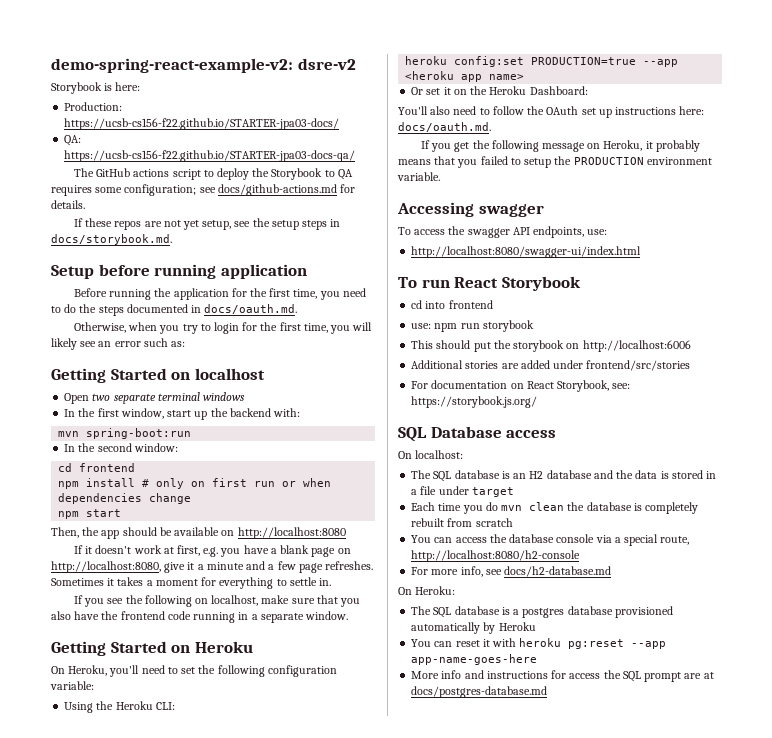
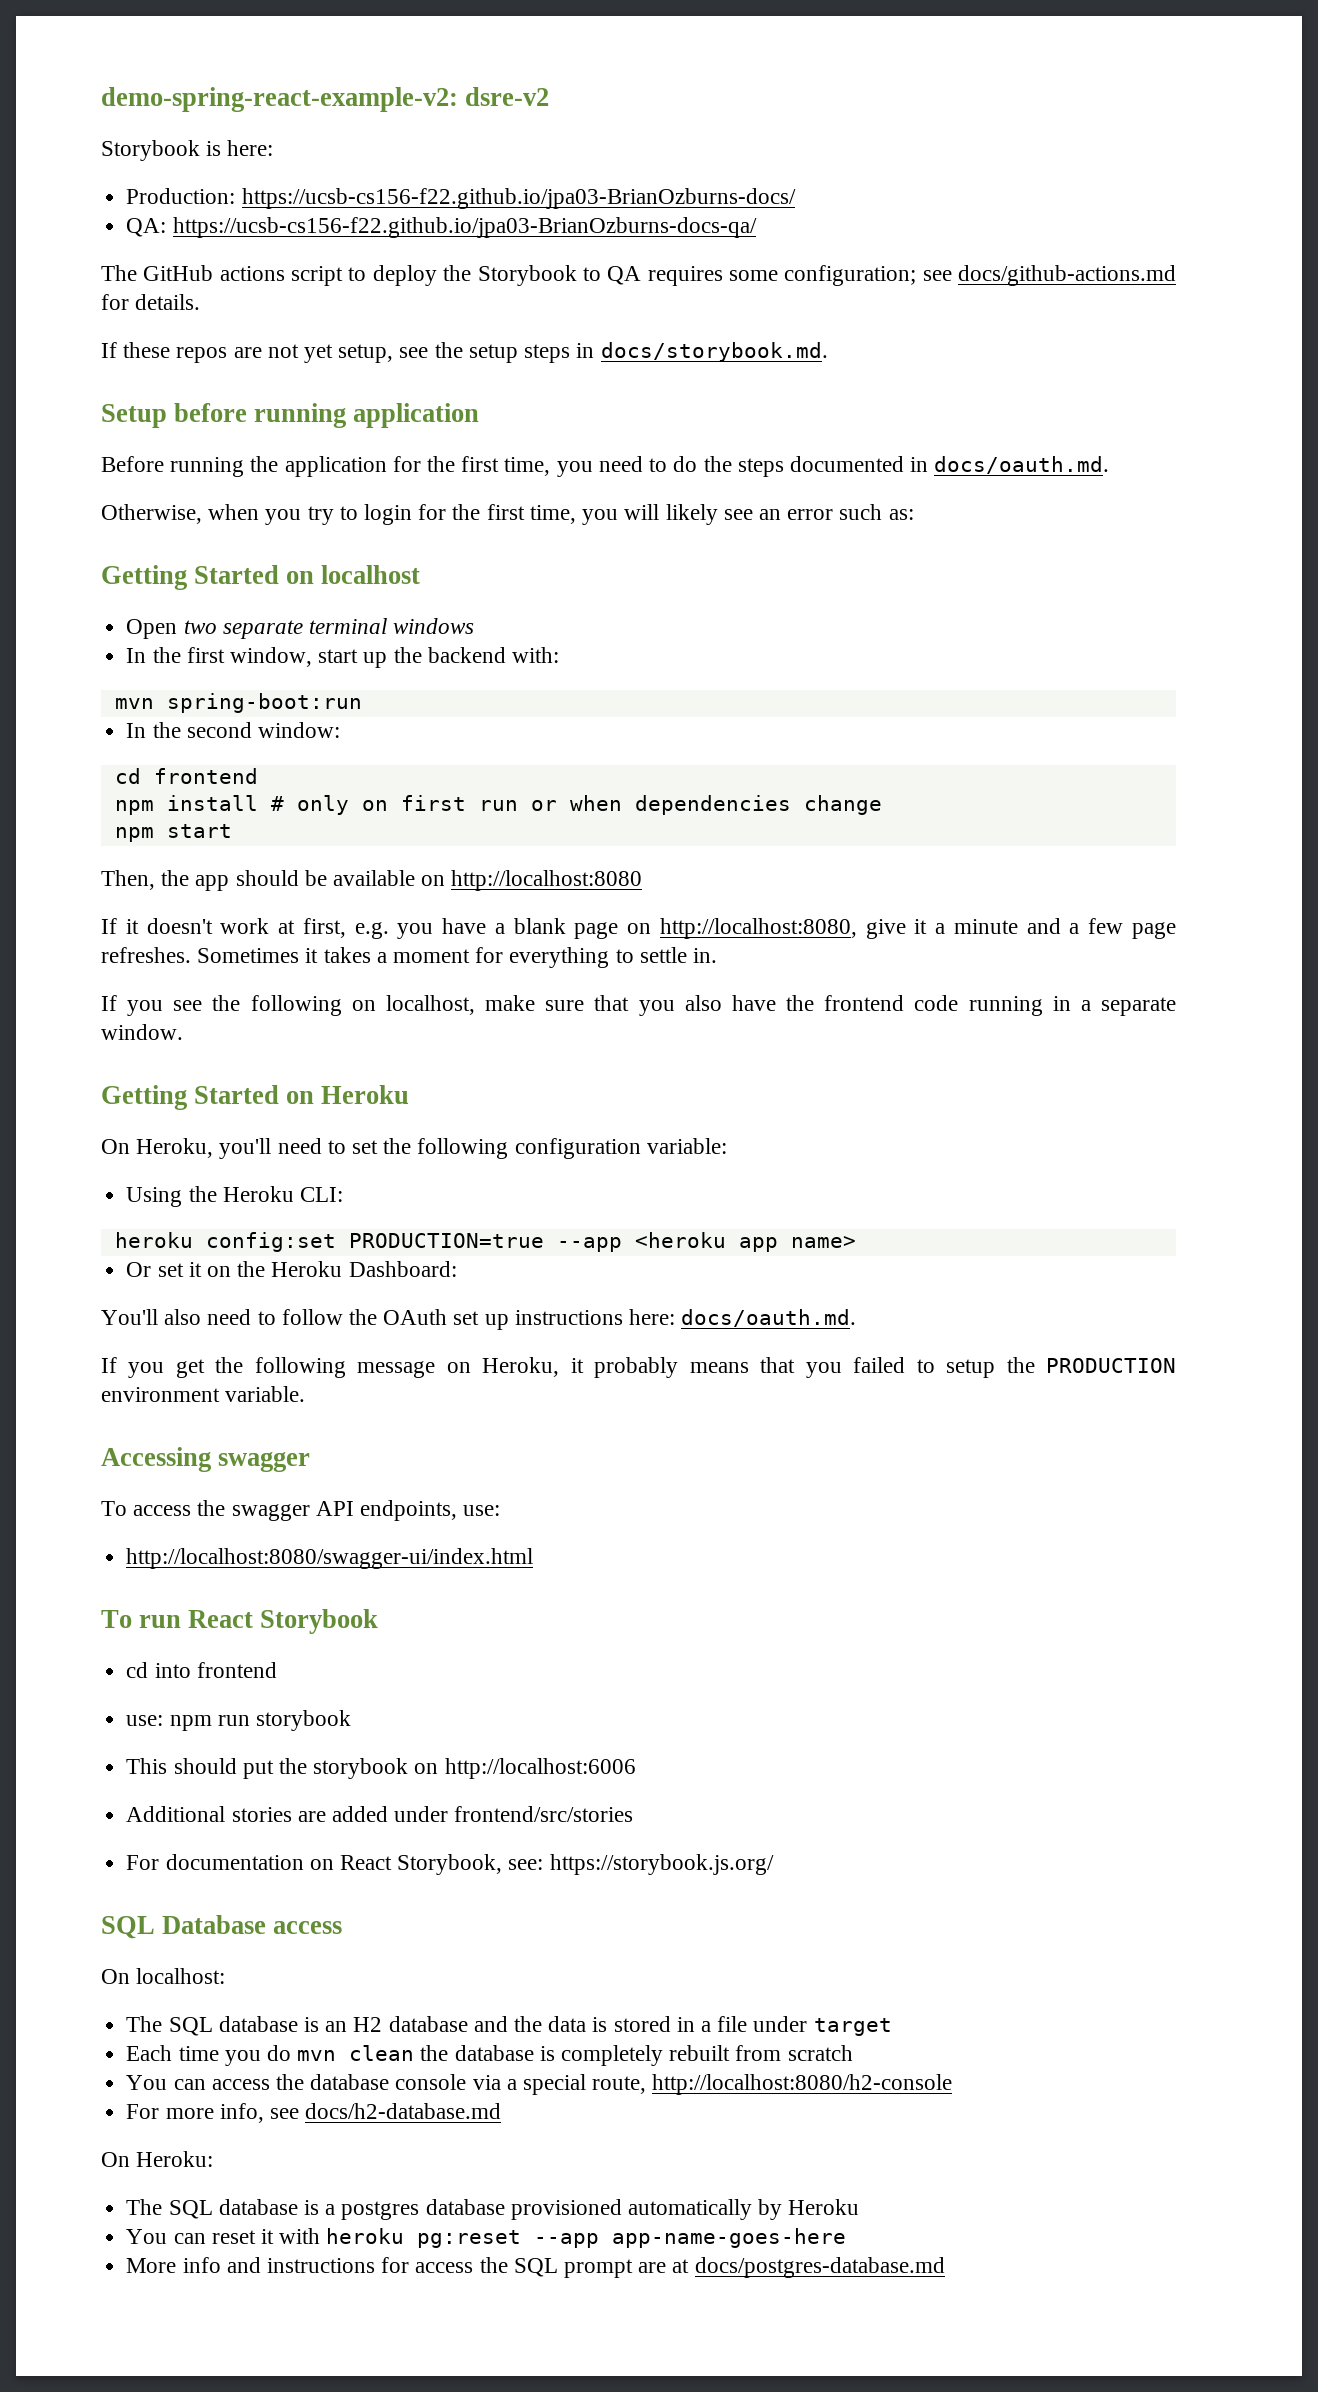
- Production: https://ucsb-cs156-f22.github.io/STARTER-jpa03-docs/
+ Production: https://ucsb-cs156-f22.github.io/jpa03-BrianOzburns-docs/
- QA: https://ucsb-cs156-f22.github.io/STARTER-jpa03-docs-qa/
+ QA: https://ucsb-cs156-f22.github.io/jpa03-BrianOzburns-docs-qa/

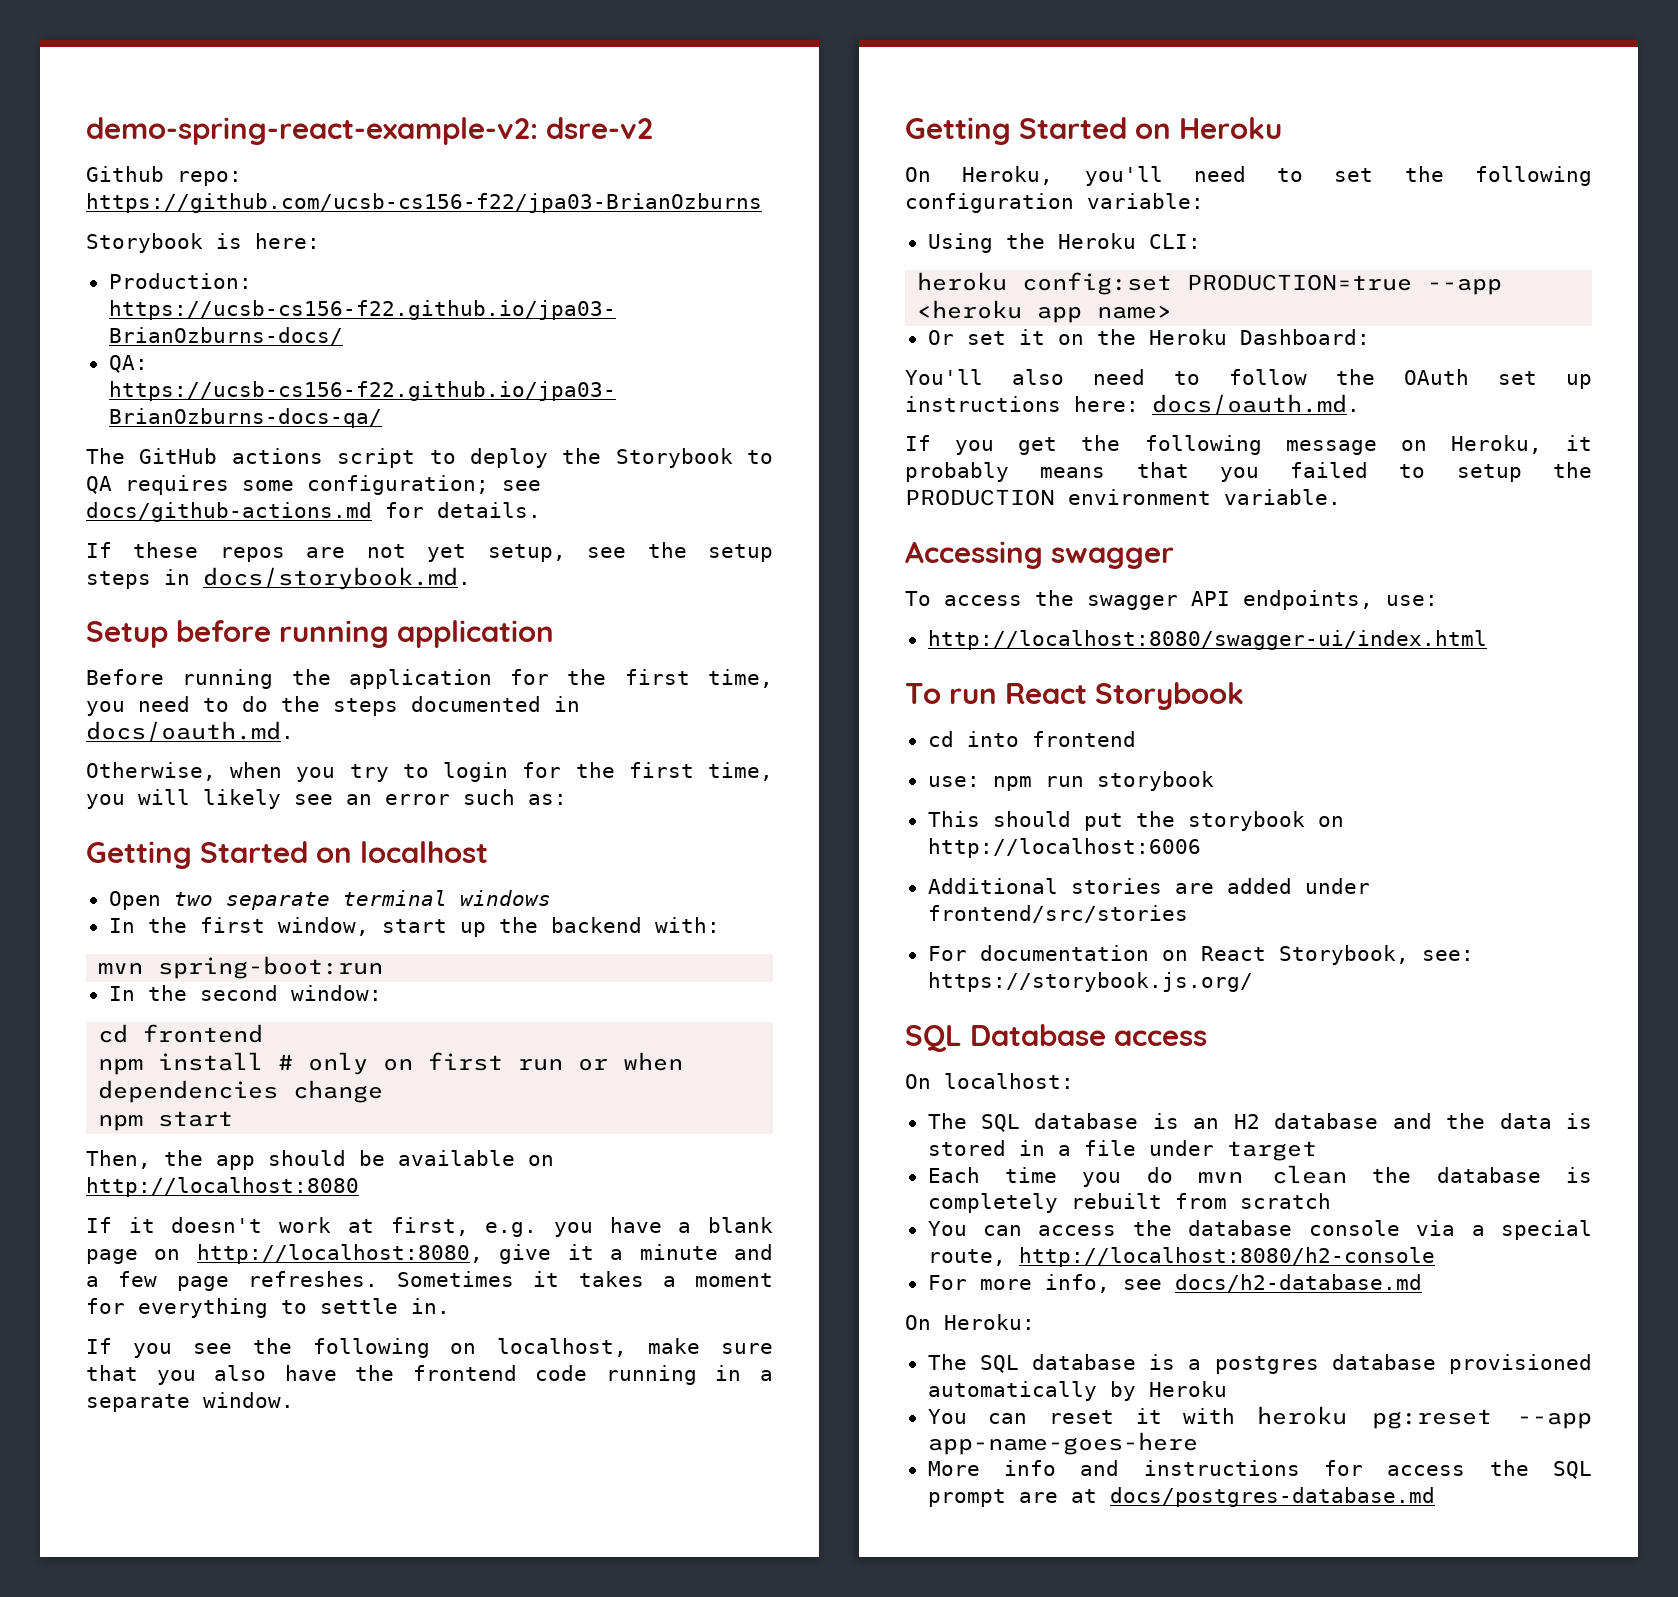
+ Github repo: https://github.com/ucsb-cs156-f22/jpa03-BrianOzburns

